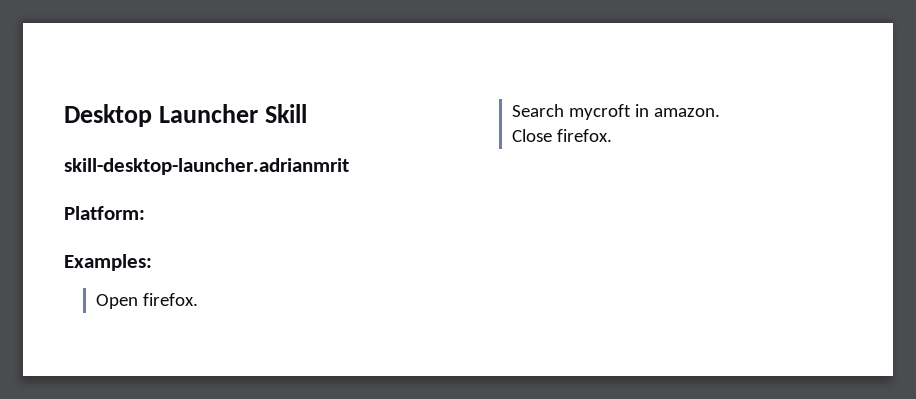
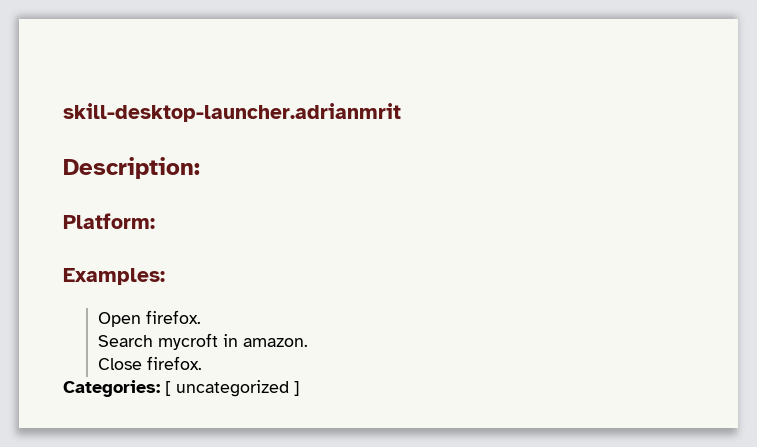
- Desktop Launcher Skill
  skill-desktop-launcher.adrianmrit
+ Description:
+ Categories: [ uncategorized ]

